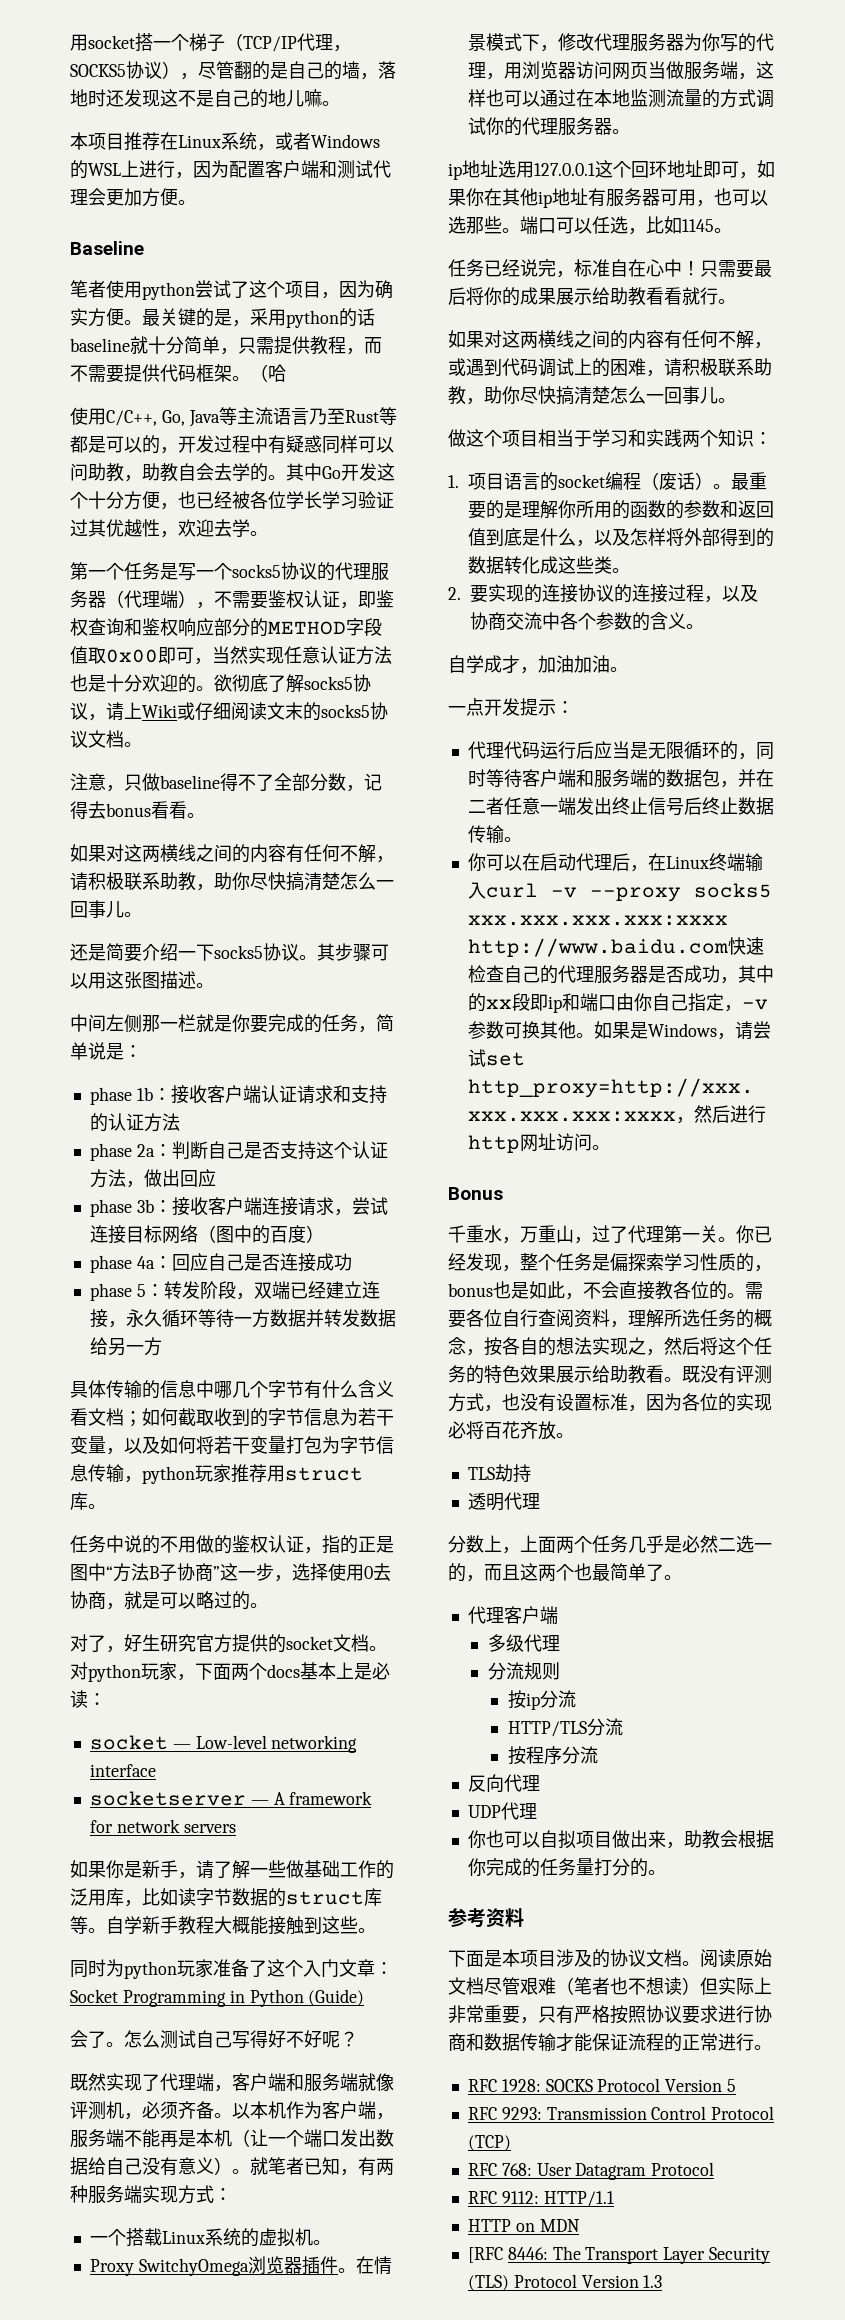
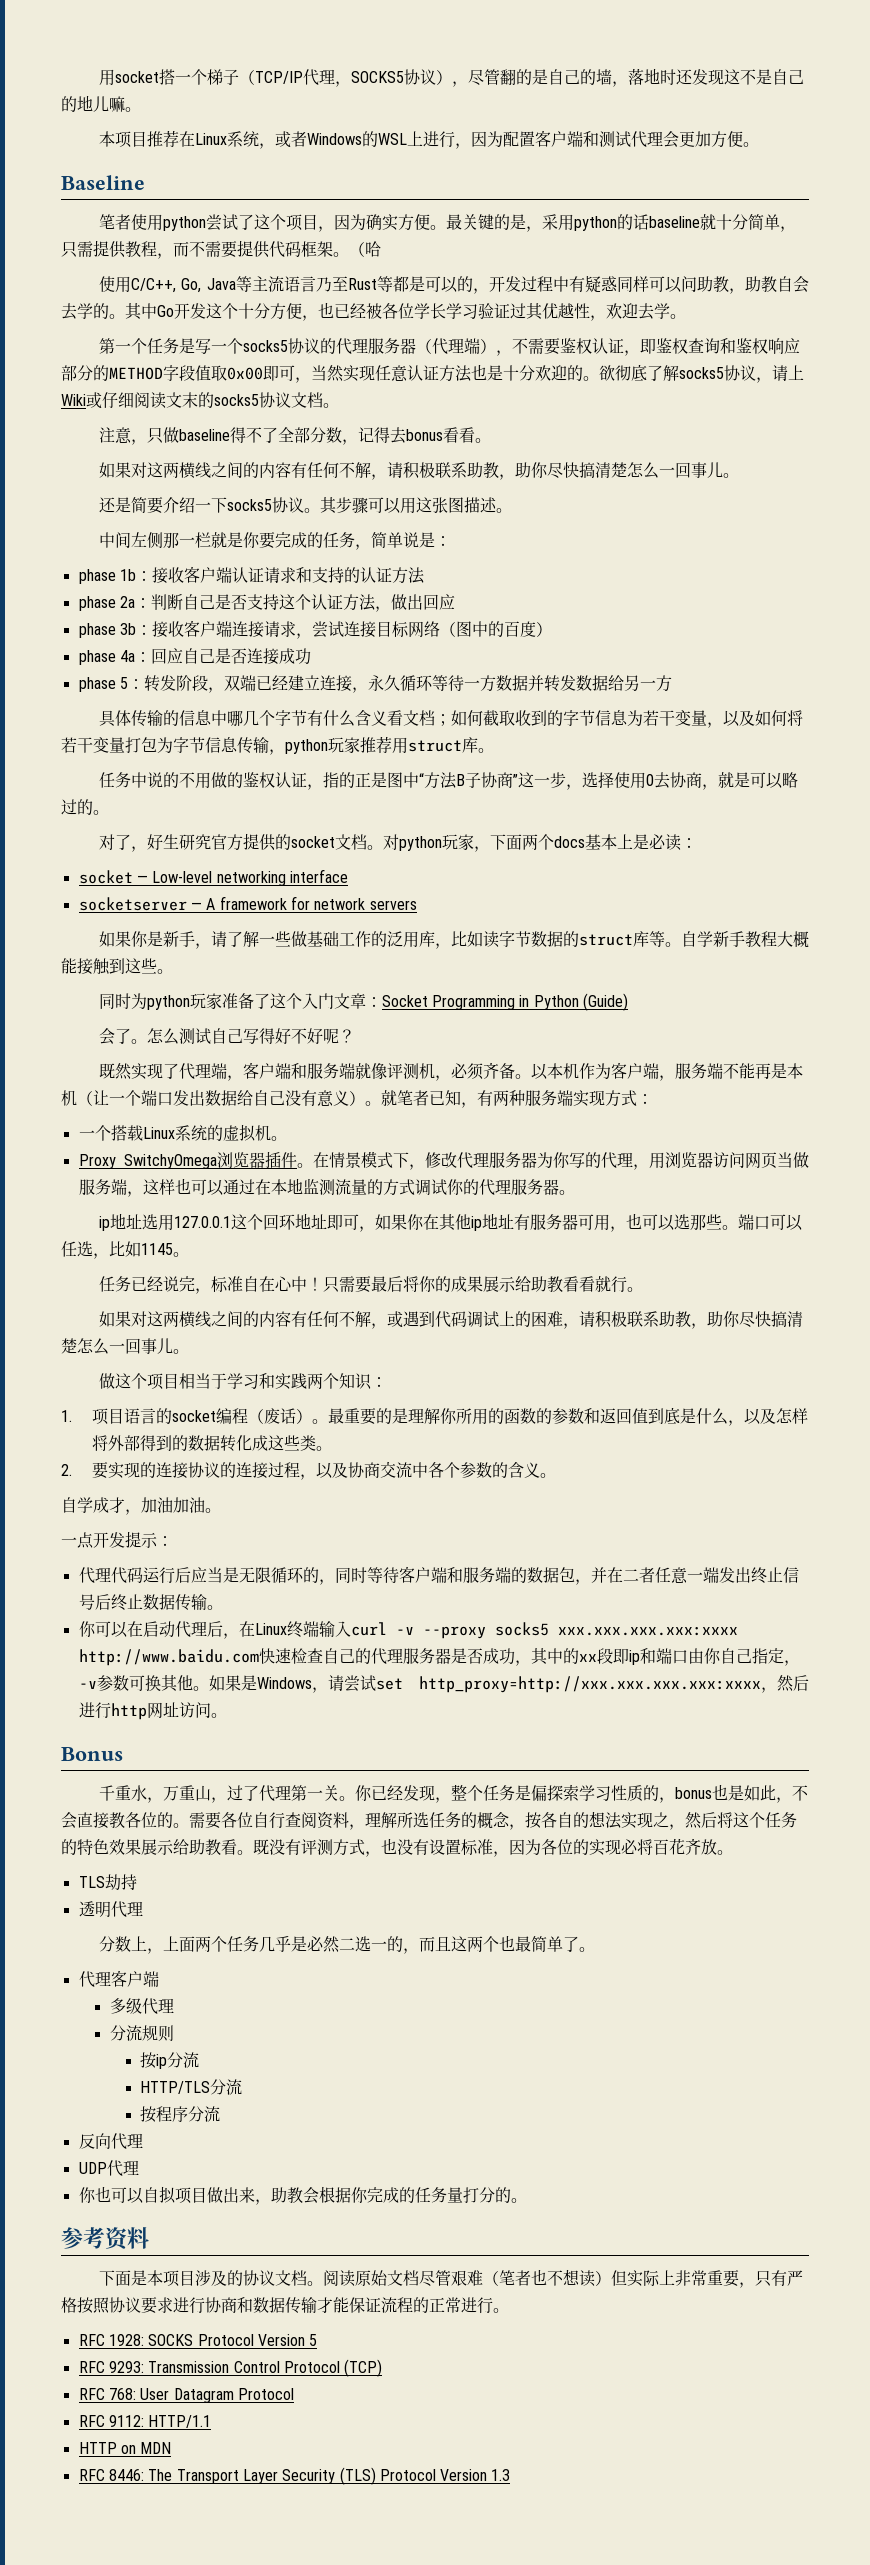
- [RFC 8446: The Transport Layer Security (TLS) Protocol Version 1.3
+ RFC 8446: The Transport Layer Security (TLS) Protocol Version 1.3

